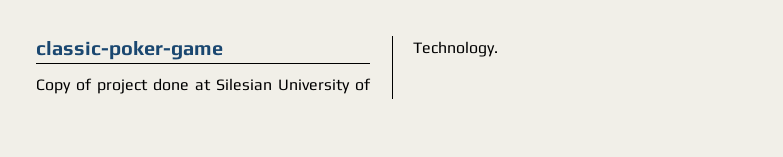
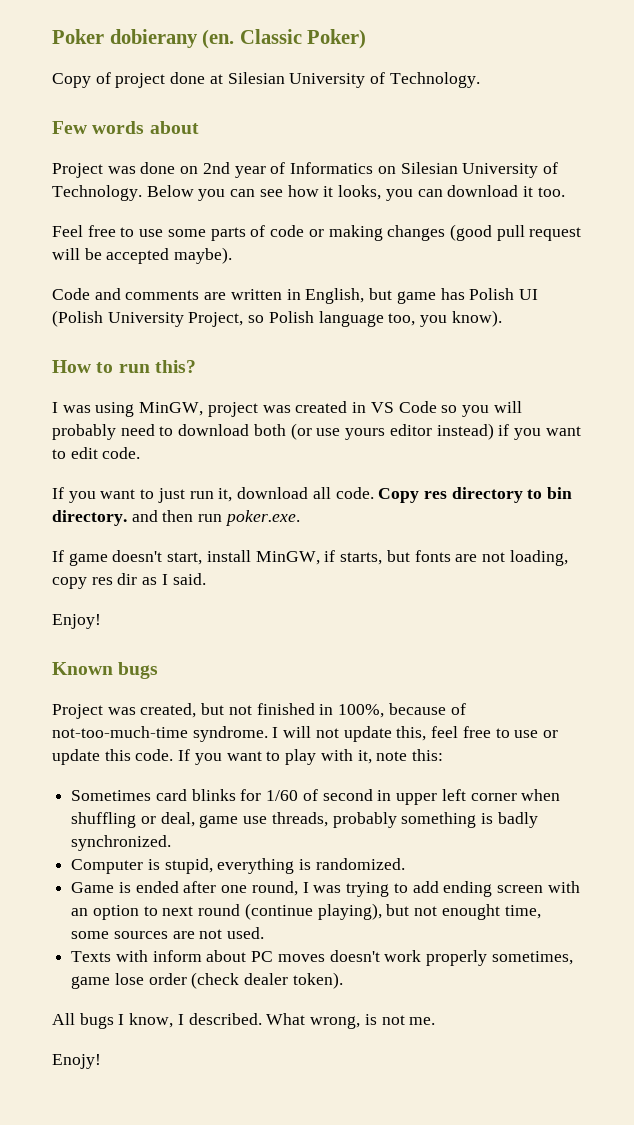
- classic-poker-game
+ Poker dobierany (en. Classic Poker)
+ Few words about
+ Project was done on 2nd year of Informatics on Silesian University of Technology. Below you can see how it looks, you can download it too.
+ Feel free to use some parts of code or making changes (good pull request will be accepted maybe).
+ Code and comments are written in English, but game has Polish UI (Polish University Project, so Polish language too, you know).
+ How to run this?
+ I was using MinGW, project was created in VS Code so you will probably need to download both (or use yours editor instead) if you want to edit code.
+ If you want to just run it, download all code. Copy res directory to bin directory. and then run poker.exe.
+ If game doesn't start, install MinGW, if starts, but fonts are not loading, copy res dir as I said.
+ Enjoy!
+ Known bugs
+ Project was created, but not finished in 100%, because of not-too-much-time syndrome. I will not update this, feel free to use or update this code. If you want to play with it, note this:
+ Sometimes card blinks for 1/60 of second in upper left corner when shuffling or deal, game use threads, probably something is badly synchronized.
+ Computer is stupid, everything is randomized.
+ Game is ended after one round, I was trying to add ending screen with an option to next round (continue playing), but not enought time, some sources are not used.
+ Texts with inform about PC moves doesn't work properly sometimes, game lose order (check dealer token).
+ All bugs I know, I described. What wrong, is not me.
+ Enojy!

